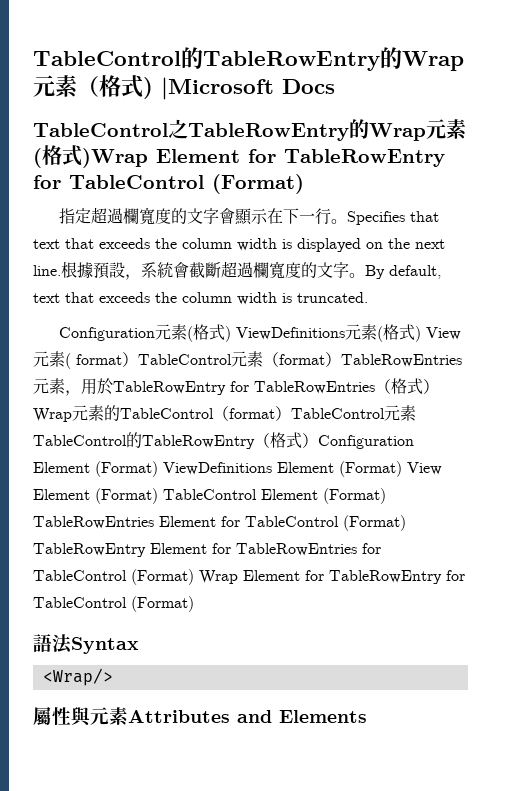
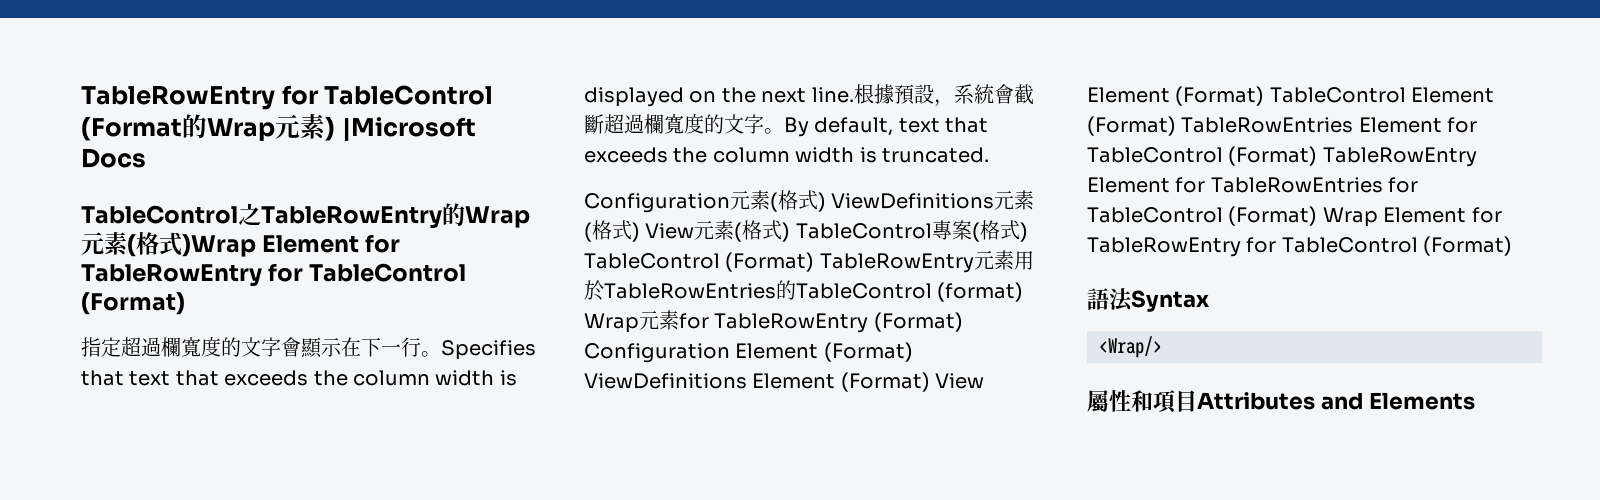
- TableControl的TableRowEntry的Wrap元素（格式) |Microsoft Docs
+ TableRowEntry for TableControl (Format的Wrap元素) |Microsoft Docs
- Configuration元素(格式) ViewDefinitions元素(格式) View元素( format）TableControl元素（format）TableRowEntries元素，用於TableRowEntry for TableRowEntries（格式）Wrap元素的TableControl（format）TableControl元素TableControl的TableRowEntry（格式）Configuration Element (Format) ViewDefinitions Element (Format) View Element (Format) TableControl Element (Format) TableRowEntries Element for TableControl (Format) TableRowEntry Element for TableRowEntries for TableControl (Format) Wrap Element for TableRowEntry for TableControl (Format)
+ Configuration元素(格式) ViewDefinitions元素(格式) View元素(格式) TableControl專案(格式) TableControl (Format) TableRowEntry元素用於TableRowEntries的TableControl (format) Wrap元素for TableRowEntry (Format) Configuration Element (Format) ViewDefinitions Element (Format) View Element (Format) TableControl Element (Format) TableRowEntries Element for TableControl (Format) TableRowEntry Element for TableRowEntries for TableControl (Format) Wrap Element for TableRowEntry for TableControl (Format)
- 屬性與元素Attributes and Elements
+ 屬性和項目Attributes and Elements

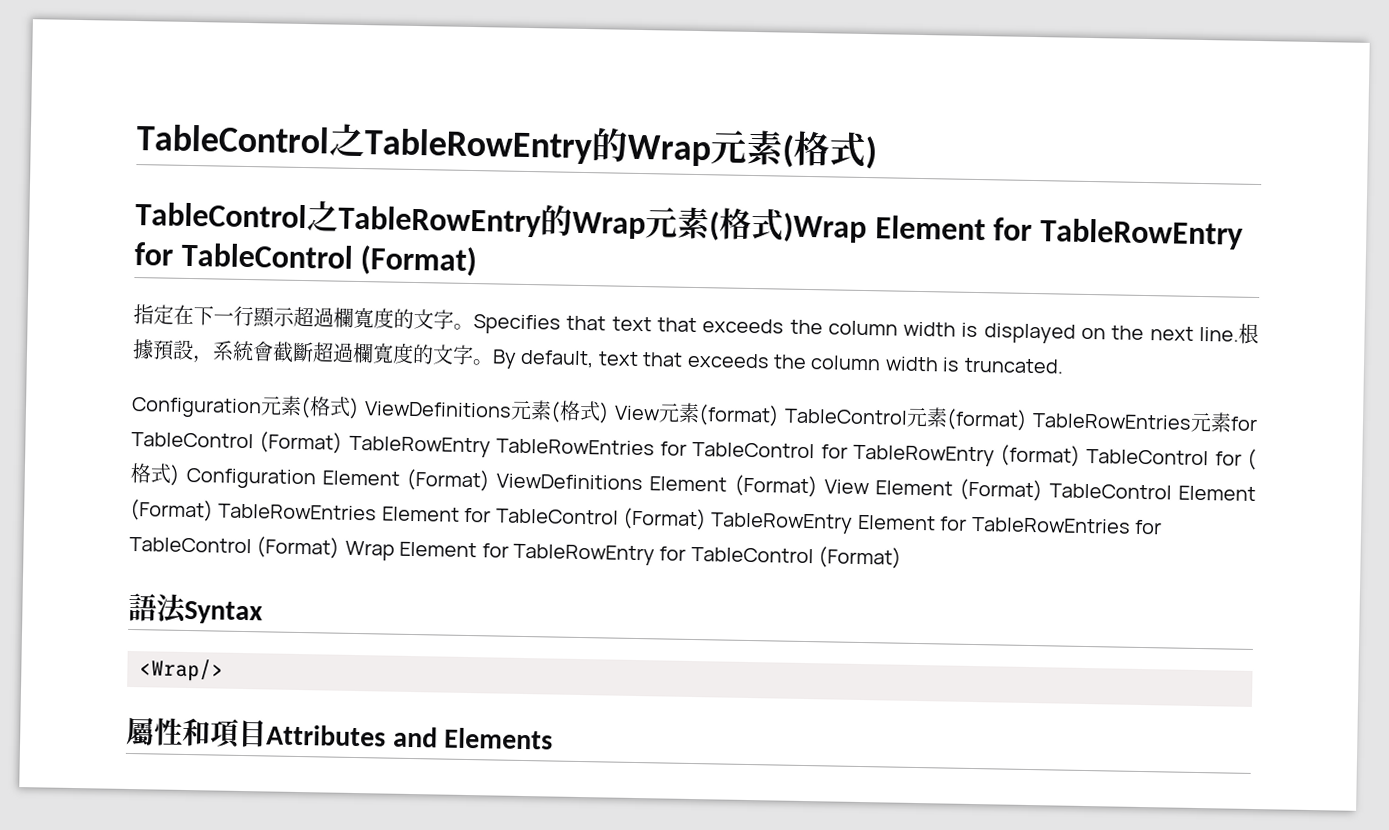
- TableRowEntry for TableControl (Format的Wrap元素) |Microsoft Docs
+ TableControl之TableRowEntry的Wrap元素(格式)
- 指定超過欄寬度的文字會顯示在下一行。
+ 指定在下一行顯示超過欄寬度的文字。
- Configuration元素(格式) ViewDefinitions元素(格式) View元素(格式) TableControl專案(格式) TableControl (Format) TableRowEntry元素用於TableRowEntries的TableControl (format) Wrap元素for TableRowEntry (Format) Configuration Element (Format) ViewDefinitions Element (Format) View Element (Format) TableControl Element (Format) TableRowEntries Element for TableControl (Format) TableRowEntry Element for TableRowEntries for TableControl (Format) Wrap Element for TableRowEntry for TableControl (Format)
+ Configuration元素(格式) ViewDefinitions元素(格式) View元素(format) TableControl元素(format) TableRowEntries元素for TableControl (Format) TableRowEntry TableRowEntries for TableControl for TableRowEntry (format) TableControl for (格式) Configuration Element (Format) ViewDefinitions Element (Format) View Element (Format) TableControl Element (Format) TableRowEntries Element for TableControl (Format) TableRowEntry Element for TableRowEntries for TableControl (Format) Wrap Element for TableRowEntry for TableControl (Format)

